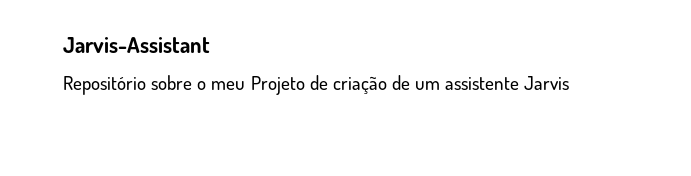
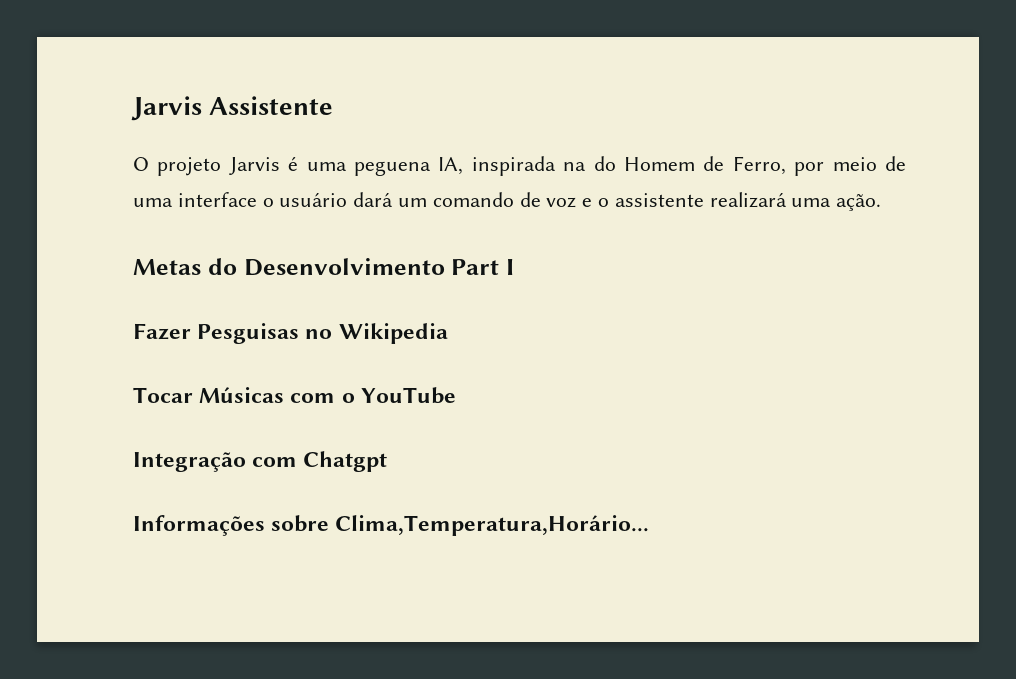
- Jarvis-Assistant
- Repositório sobre o meu Projeto de criação de um assistente Jarvis
+ Jarvis Assistente
+ O projeto Jarvis é uma peguena IA, inspirada na do Homem de Ferro, por meio de uma interface o usuário dará um comando de voz e o assistente realizará uma ação.
+ Metas do Desenvolvimento Part I
+ Fazer Pesguisas no Wikipedia
+ Tocar Músicas com o YouTube
+ Integração com Chatgpt
+ Informações sobre Clima,Temperatura,Horário...

